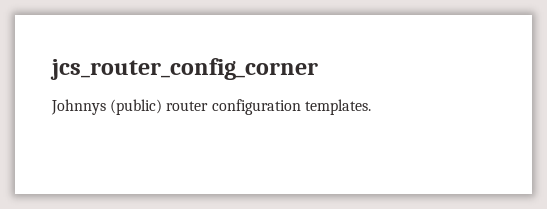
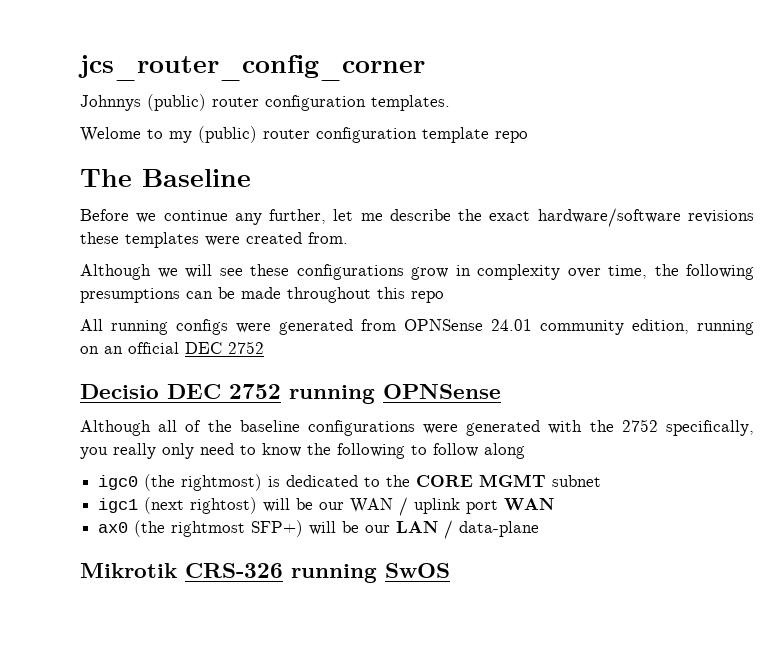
+ Welome to my (public) router configuration template repo
+ The Baseline
+ Before we continue any further, let me describe the exact hardware/software revisions these templates were created from.
+ Although we will see these configurations grow in complexity over time, the following presumptions can be made throughout this repo
+ All running configs were generated from OPNSense 24.01 community edition, running on an official DEC 2752
+ Decisio DEC 2752 running OPNSense
+ Although all of the baseline configurations were generated with the 2752 specifically, you really only need to know the following to follow along
+ igc0 (the rightmost) is dedicated to the CORE MGMT subnet
+ igc1 (next rightost) will be our WAN / uplink port WAN
+ ax0 (the rightmost SFP+) will be our LAN / data-plane
+ Mikrotik CRS-326 running SwOS

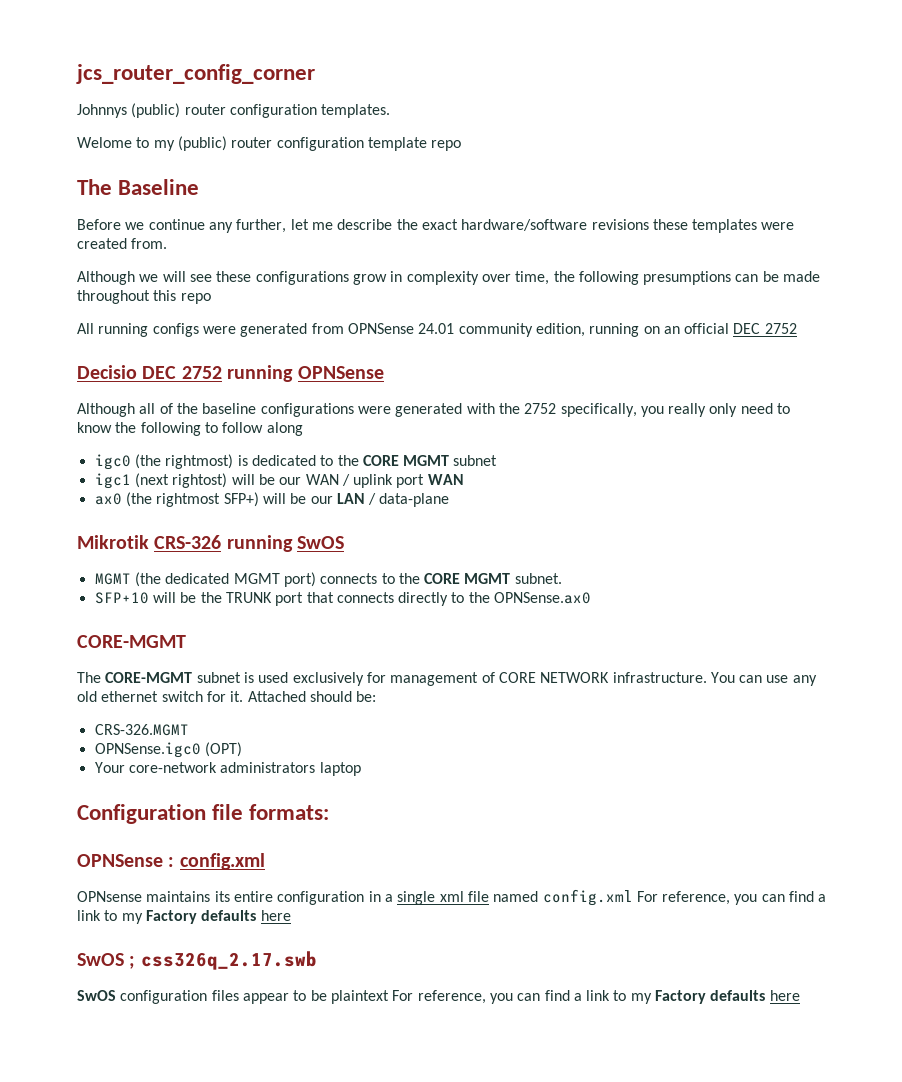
+ MGMT (the dedicated MGMT port) connects to the CORE MGMT subnet.
+ SFP+10 will be the TRUNK port that connects directly to the OPNSense.ax0
+ CORE-MGMT
+ The CORE-MGMT subnet is used exclusively for management of CORE NETWORK infrastructure. You can use any old ethernet switch for it. Attached should be:
+ CRS-326.MGMT
+ OPNSense.igc0 (OPT)
+ Your core-network administrators laptop
+ Configuration file formats:
+ OPNSense : config.xml
+ OPNsense maintains its entire configuration in a single xml file named config.xml For reference, you can find a link to my Factory defaults here
+ SwOS ; css326q_2.17.swb
+ SwOS configuration files appear to be plaintext For reference, you can find a link to my Factory defaults here

